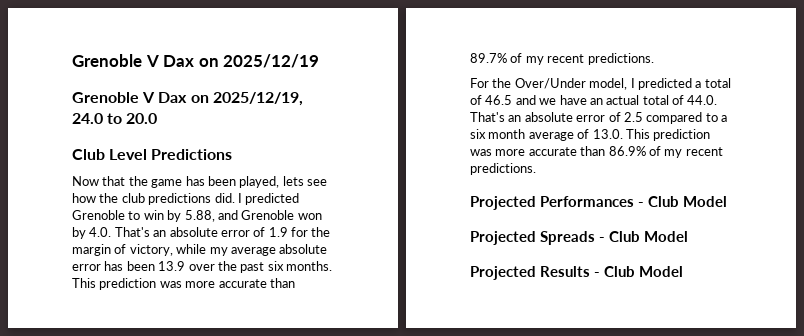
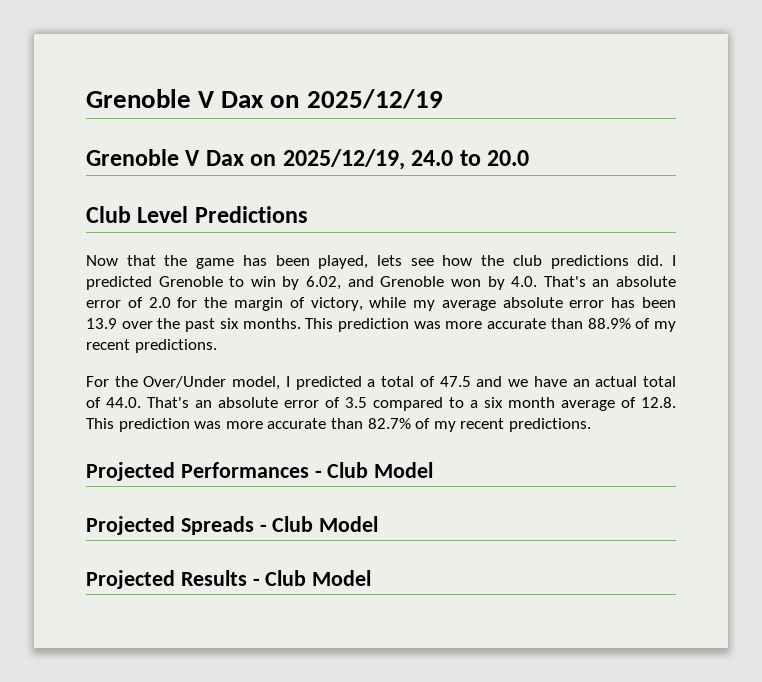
- I predicted Grenoble to win by 5.88, and Grenoble won by 4.0. That's an absolute error of 1.9 for the margin of victory, while my average absolute error has been 13.9 over the past six months.
+ I predicted Grenoble to win by 6.02, and Grenoble won by 4.0. That's an absolute error of 2.0 for the margin of victory, while my average absolute error has been 13.9 over the past six months.
- This prediction was more accurate than 89.7% of my recent predictions.
+ This prediction was more accurate than 88.9% of my recent predictions.
- For the Over/Under model, I predicted a total of 46.5 and we have an actual total of 44.0. That's an absolute error of 2.5 compared to a six month average of 13.0. This prediction was more accurate than 86.9% of my recent predictions.
+ For the Over/Under model, I predicted a total of 47.5 and we have an actual total of 44.0. That's an absolute error of 3.5 compared to a six month average of 12.8. This prediction was more accurate than 82.7% of my recent predictions.

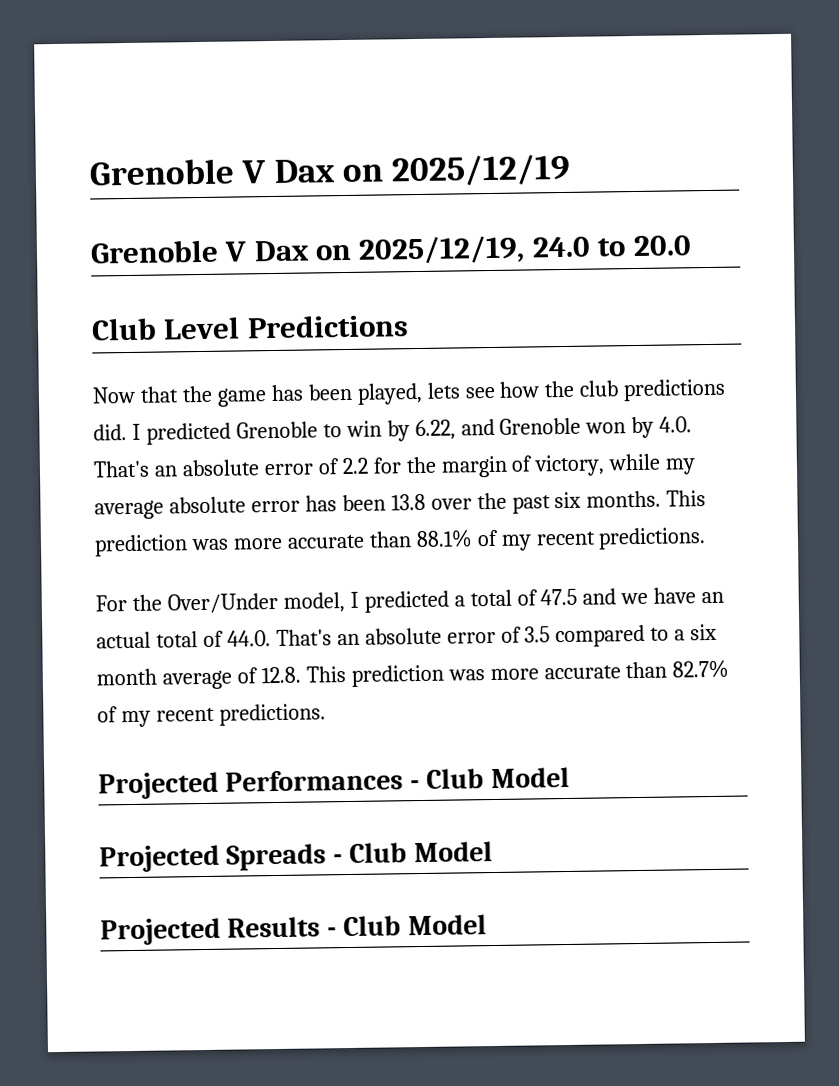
- I predicted Grenoble to win by 6.02, and Grenoble won by 4.0. That's an absolute error of 2.0 for the margin of victory, while my average absolute error has been 13.9 over the past six months.
+ I predicted Grenoble to win by 6.22, and Grenoble won by 4.0. That's an absolute error of 2.2 for the margin of victory, while my average absolute error has been 13.8 over the past six months.
- This prediction was more accurate than 88.9% of my recent predictions.
+ This prediction was more accurate than 88.1% of my recent predictions.

